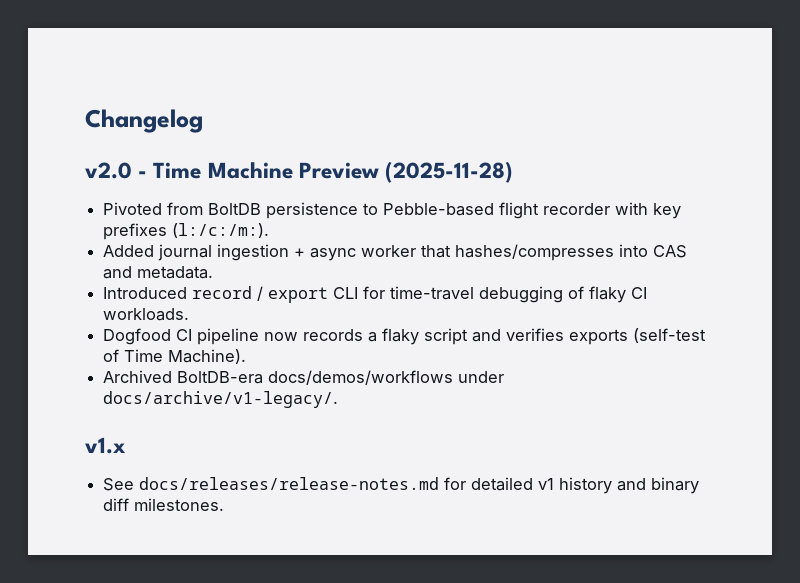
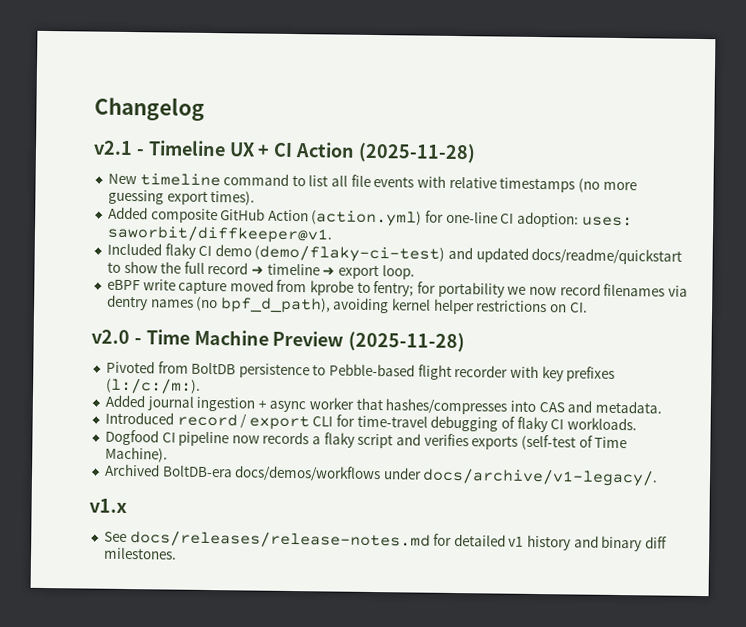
+ v2.1 - Timeline UX + CI Action (2025-11-28)
+ New timeline command to list all file events with relative timestamps (no more guessing export times).
+ Added composite GitHub Action (action.yml) for one-line CI adoption: uses: saworbit/diffkeeper@v1.
+ Included flaky CI demo (demo/flaky-ci-test) and updated docs/readme/quickstart to show the full record ➜ timeline ➜ export loop.
+ eBPF write capture moved from kprobe to fentry; for portability we now record filenames via dentry names (no bpf_d_path), avoiding kernel helper restrictions on CI.

